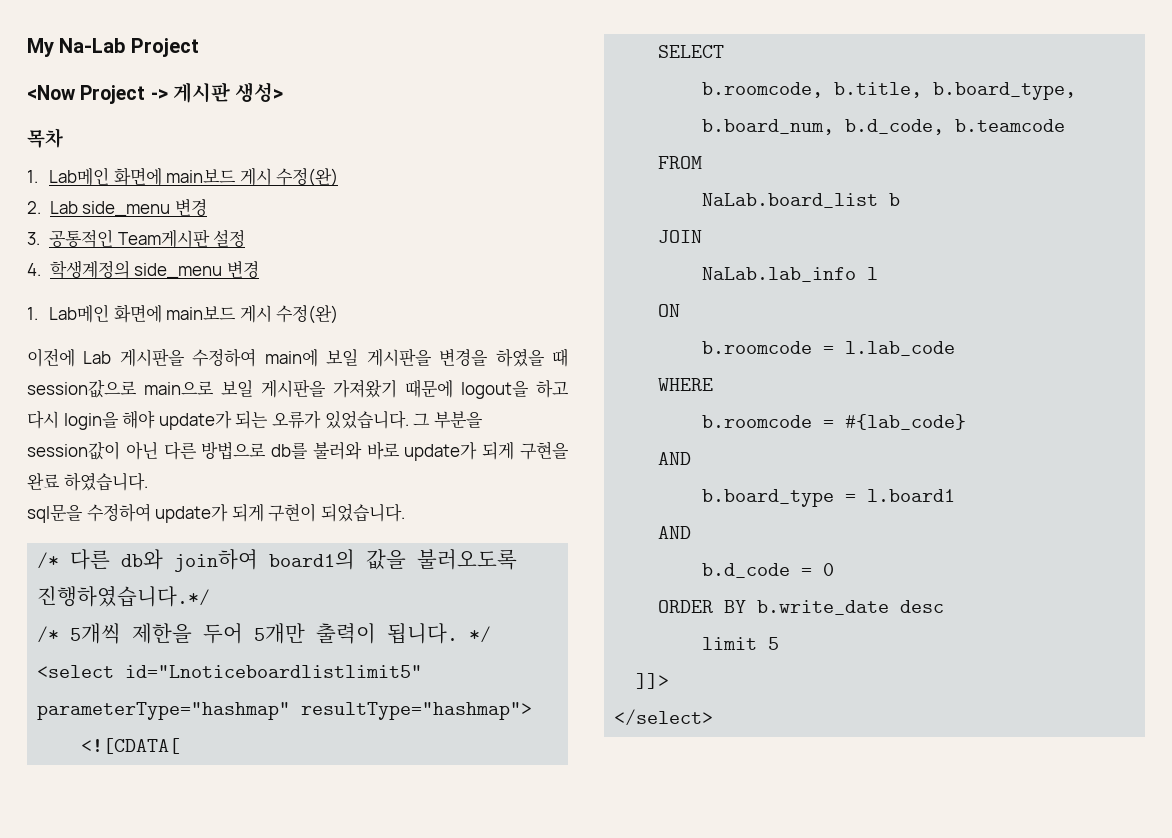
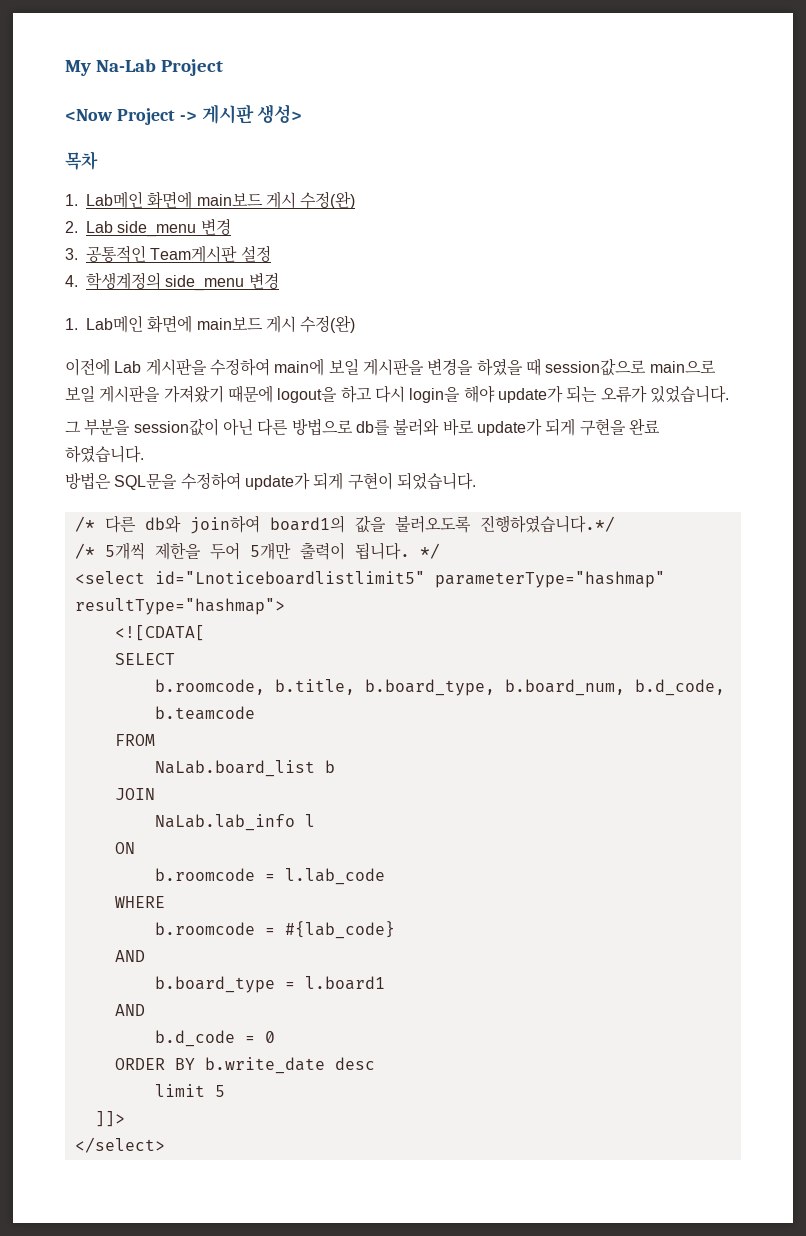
- 이전에 Lab 게시판을 수정하여 main에 보일 게시판을 변경을 하였을 때 session값으로 main으로 보일 게시판을 가져왔기 때문에 logout을 하고 다시 login을 해야 update가 되는 오류가 있었습니다. 그 부분을 session값이 아닌 다른 방법으로 db를 불러와 바로 update가 되게 구현을 완료 하였습니다.
+ 이전에 Lab 게시판을 수정하여 main에 보일 게시판을 변경을 하였을 때 session값으로 main으로 보일 게시판을 가져왔기 때문에 logout을 하고 다시 login을 해야 update가 되는 오류가 있었습니다.
+ 그 부분을 session값이 아닌 다른 방법으로 db를 불러와 바로 update가 되게 구현을 완료 하였습니다.
- sql문을 수정하여 update가 되게 구현이 되었습니다.
+ 방법은 SQL문을 수정하여 update가 되게 구현이 되었습니다.

